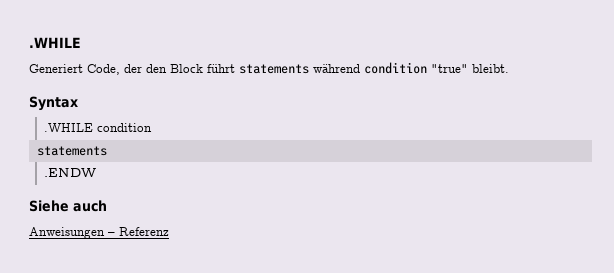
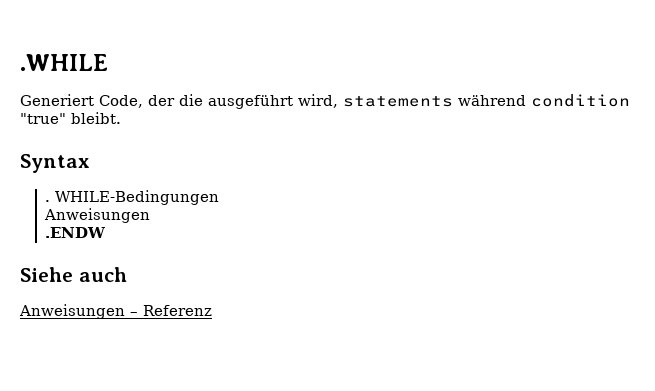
- Generiert Code, der den Block führt statements während condition "true" bleibt.
+ Generiert Code, der die ausgeführt wird, statements während condition "true" bleibt.
- .WHILE condition
- statements
+ . WHILE-Bedingungen
+ Anweisungen

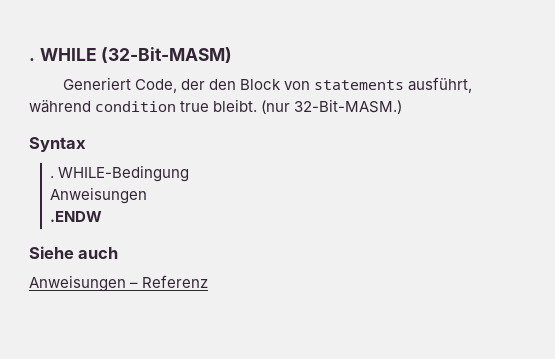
- .WHILE
+ . WHILE (32-Bit-MASM)
- Generiert Code, der die ausgeführt wird, statements während condition "true" bleibt.
+ Generiert Code, der den Block von statements ausführt, während condition true bleibt. (nur 32-Bit-MASM.)
- WHILE-Bedingungen
+ WHILE-Bedingung

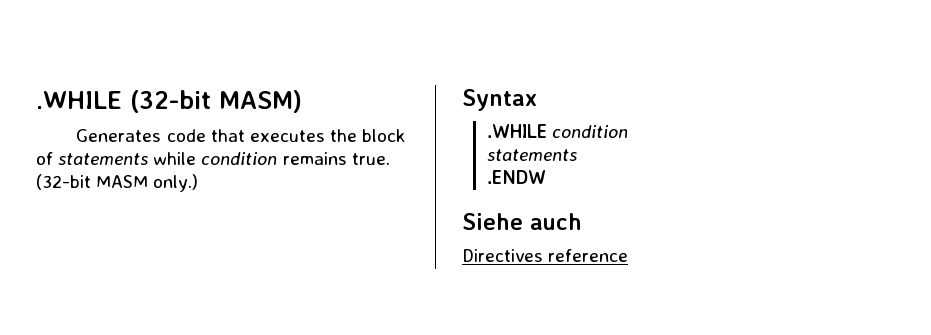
- . WHILE (32-Bit-MASM)
- Generiert Code, der den Block von statements ausführt, während condition true bleibt. (nur 32-Bit-MASM.)
+ .WHILE (32-bit MASM)
+ Generates code that executes the block of statements while condition remains true. (32-bit MASM only.)
  Syntax
- . WHILE-Bedingung
- Anweisungen
+ .WHILE condition
+ statements
- Anweisungen – Referenz
+ Directives reference

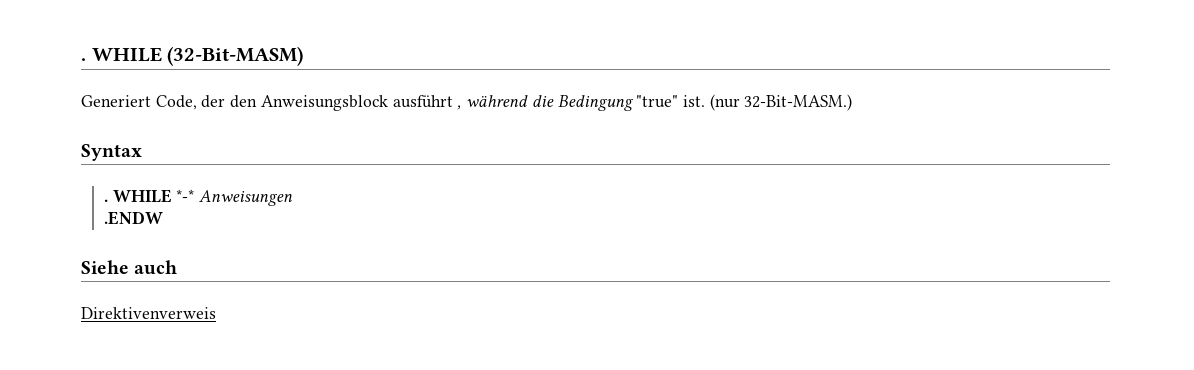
- .WHILE (32-bit MASM)
- Generates code that executes the block of statements while condition remains true. (32-bit MASM only.)
+ . WHILE (32-Bit-MASM)
+ Generiert Code, der den Anweisungsblock ausführt , während die Bedingung "true" ist. (nur 32-Bit-MASM.)
  Syntax
- .WHILE condition
- statements
+ . WHILE *-* Anweisungen
- Directives reference
+ Direktivenverweis

